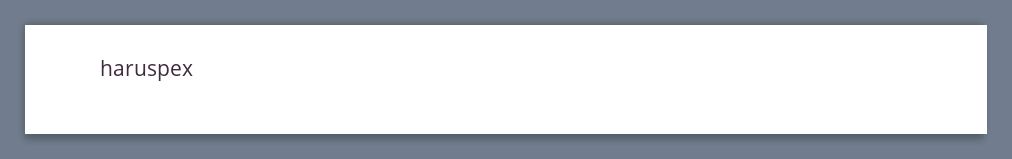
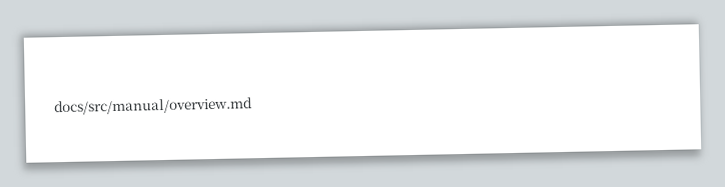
- haruspex
+ docs/src/manual/overview.md

